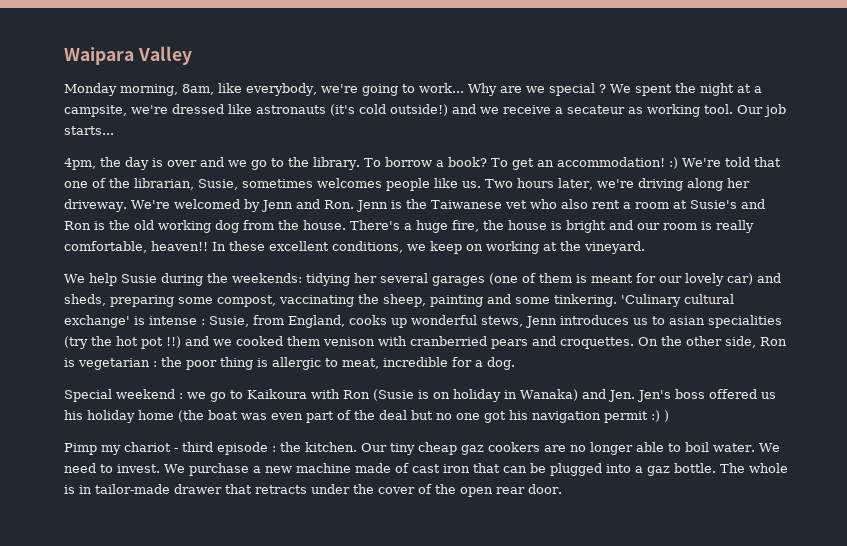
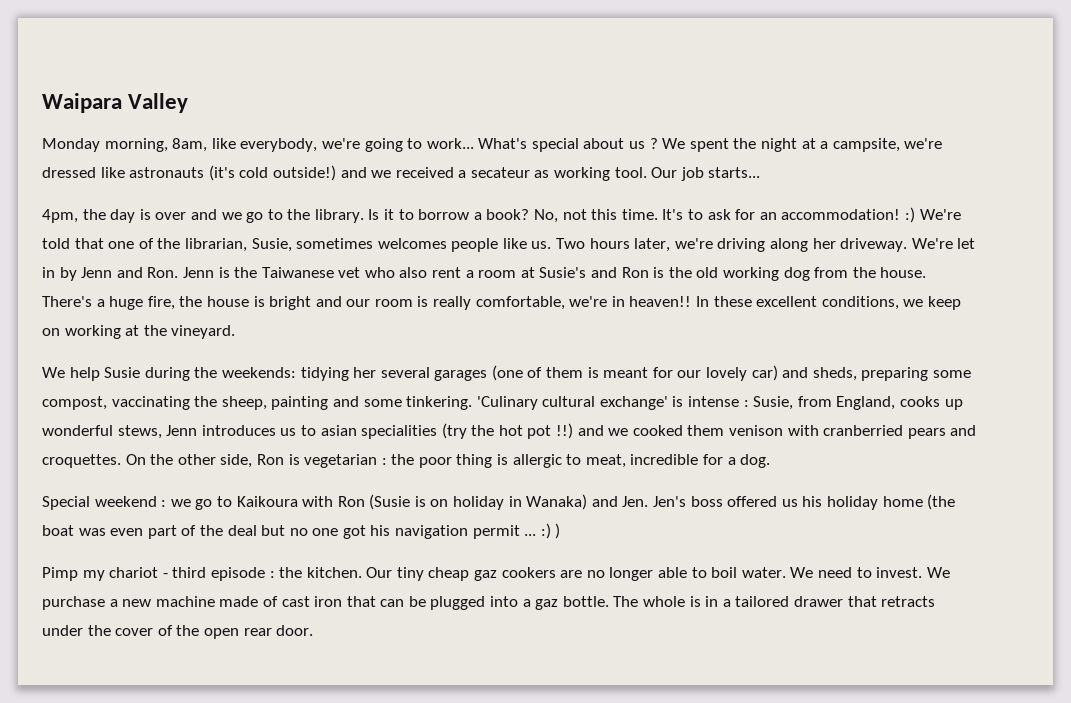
- Why are we special ?
+ What's special about us ?
- We spent the night at a campsite, we're dressed like astronauts (it's cold outside!) and we receive a secateur as working tool.
+ We spent the night at a campsite, we're dressed like astronauts (it's cold outside!) and we received a secateur as working tool.
- To borrow a book? To get an accommodation! :) We're told that one of the librarian, Susie, sometimes welcomes people like us.
+ Is it to borrow a book? No, not this time. It's to ask for an accommodation! :) We're told that one of the librarian, Susie, sometimes welcomes people like us.
- We're welcomed by Jenn and Ron. Jenn is the Taiwanese vet who also rent a room at Susie's and Ron is the old working dog from the house.
+ We're let in by Jenn and Ron. Jenn is the Taiwanese vet who also rent a room at Susie's and Ron is the old working dog from the house.
- There's a huge fire, the house is bright and our room is really comfortable, heaven!!
+ There's a huge fire, the house is bright and our room is really comfortable, we're in heaven!!
- Special weekend : we go to Kaikoura with Ron (Susie is on holiday in Wanaka) and Jen. Jen's boss offered us his holiday home (the boat was even part of the deal but no one got his navigation permit :) )
+ Special weekend : we go to Kaikoura with Ron (Susie is on holiday in Wanaka) and Jen. Jen's boss offered us his holiday home (the boat was even part of the deal but no one got his navigation permit ... :) )
- The whole is in tailor-made drawer that retracts under the cover of the open rear door.
+ The whole is in a tailored drawer that retracts under the cover of the open rear door.

